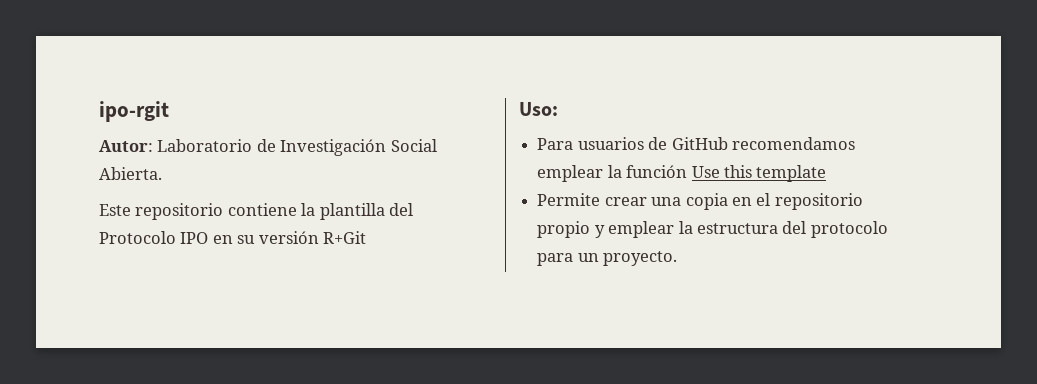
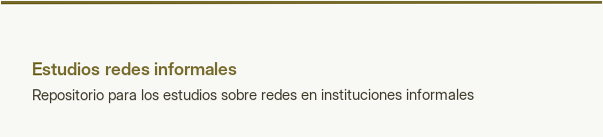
- ipo-rgit
- Autor: Laboratorio de Investigación Social Abierta.
- Este repositorio contiene la plantilla del Protocolo IPO en su versión R+Git
- Uso:
- Para usuarios de GitHub recomendamos emplear la función Use this template
- Permite crear una copia en el repositorio propio y emplear la estructura del protocolo para un proyecto.
+ Estudios redes informales
+ Repositorio para los estudios sobre redes en instituciones informales

